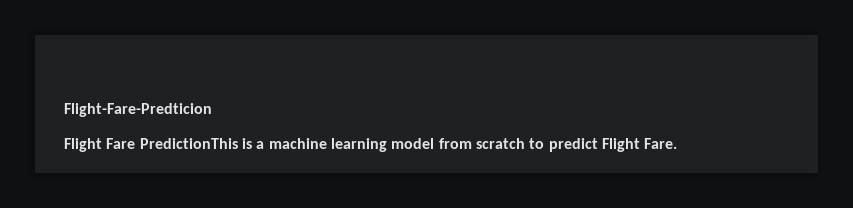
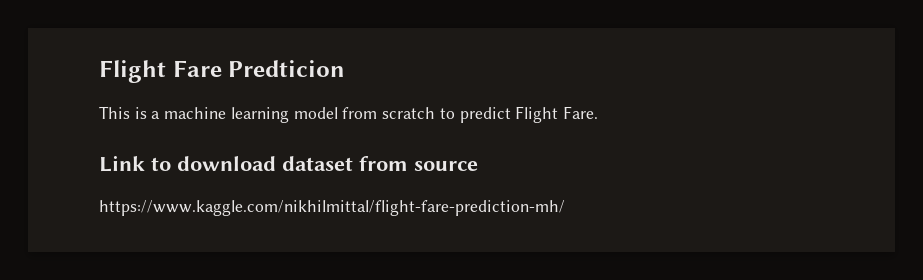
- Flight-Fare-Predticion
- Flight Fare PredictionThis is a machine learning model from scratch to predict Flight Fare.
+ Flight Fare Predticion
+ This is a machine learning model from scratch to predict Flight Fare.
+ Link to download dataset from source
+ https://www.kaggle.com/nikhilmittal/flight-fare-prediction-mh/

